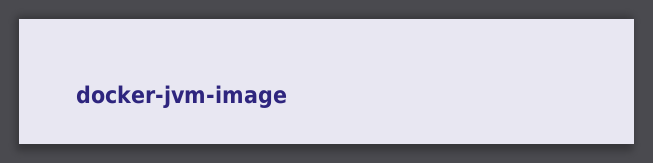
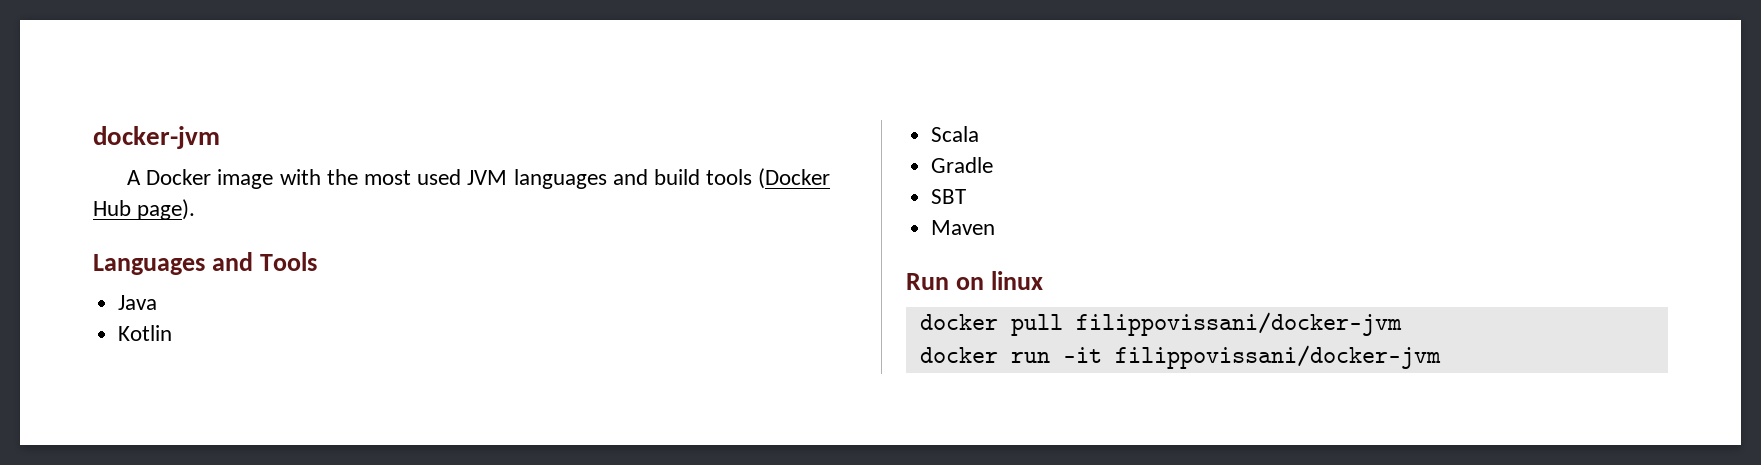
- docker-jvm-image
+ docker-jvm
+ A Docker image with the most used JVM languages and build tools (Docker Hub page).
+ Languages and Tools
+ Java
+ Kotlin
+ Scala
+ Gradle
+ SBT
+ Maven
+ Run on linux
+ docker pull filippovissani/docker-jvm
+ docker run -it filippovissani/docker-jvm

